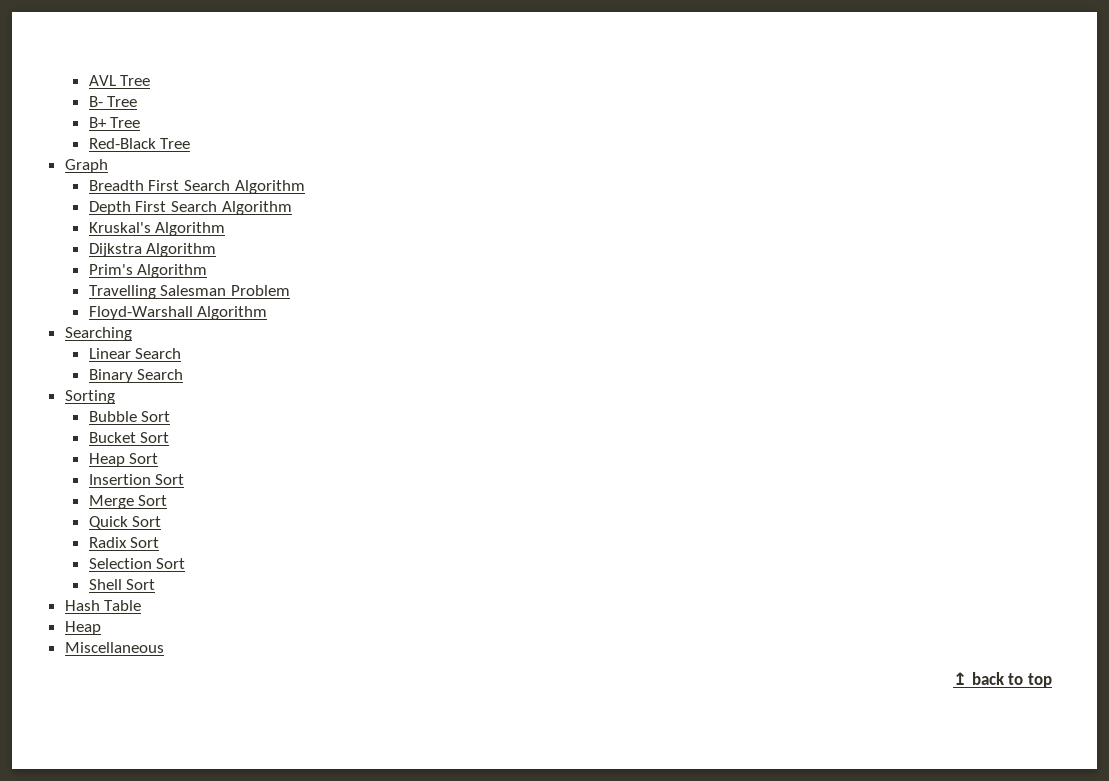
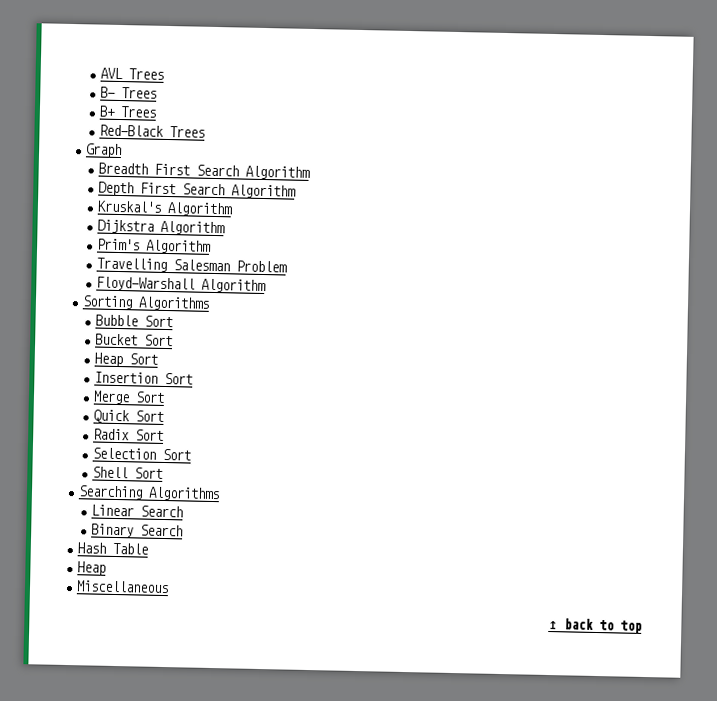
- AVL Tree
+ AVL Trees
- B- Tree
+ B- Trees
- B+ Tree
+ B+ Trees
- Red-Black Tree
+ Red-Black Trees
- Searching
- Linear Search
- Binary Search
- Sorting
+ Sorting Algorithms
+ Searching Algorithms
+ Linear Search
+ Binary Search

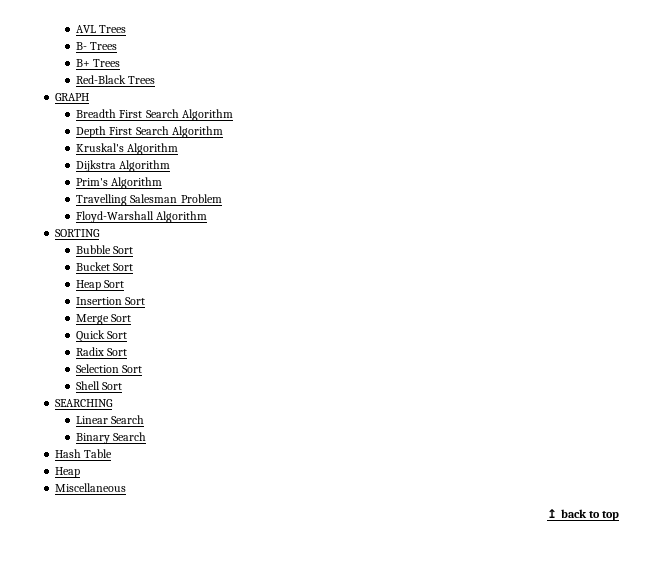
- Graph
+ GRAPH
- Sorting Algorithms
+ SORTING
- Searching Algorithms
+ SEARCHING

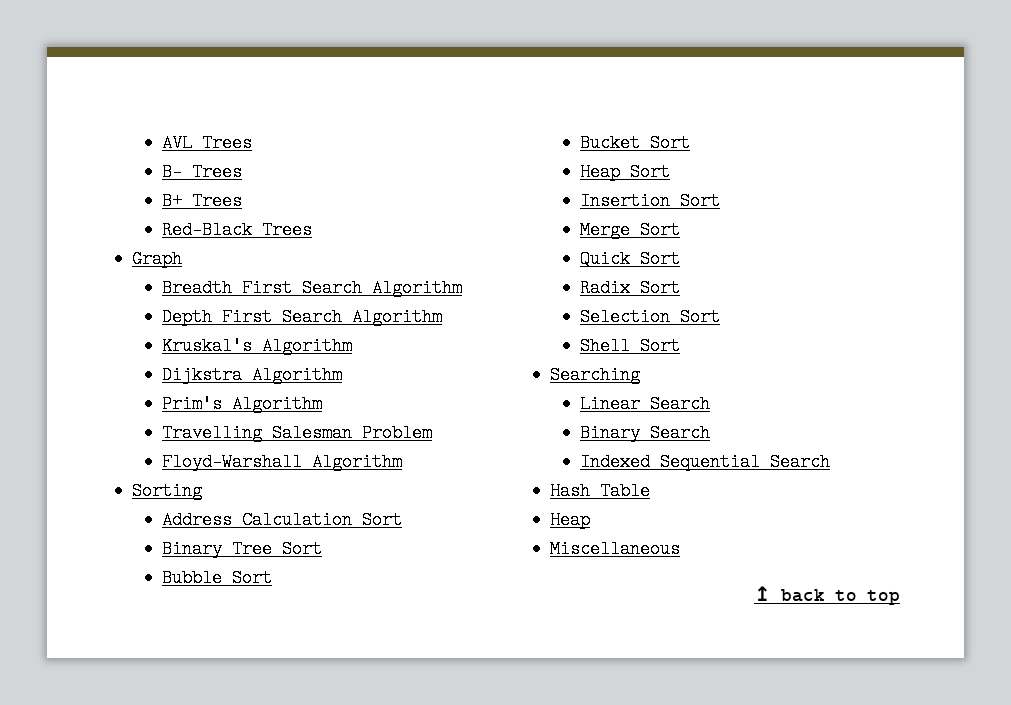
- GRAPH
+ Graph
- SORTING
+ Sorting
+ Address Calculation Sort
+ Binary Tree Sort
- SEARCHING
+ Searching
+ Indexed Sequential Search

